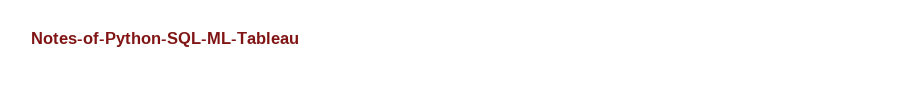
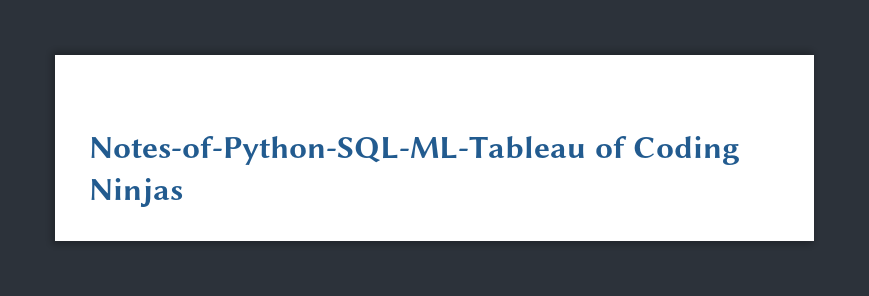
- Notes-of-Python-SQL-ML-Tableau
+ Notes-of-Python-SQL-ML-Tableau of Coding Ninjas

